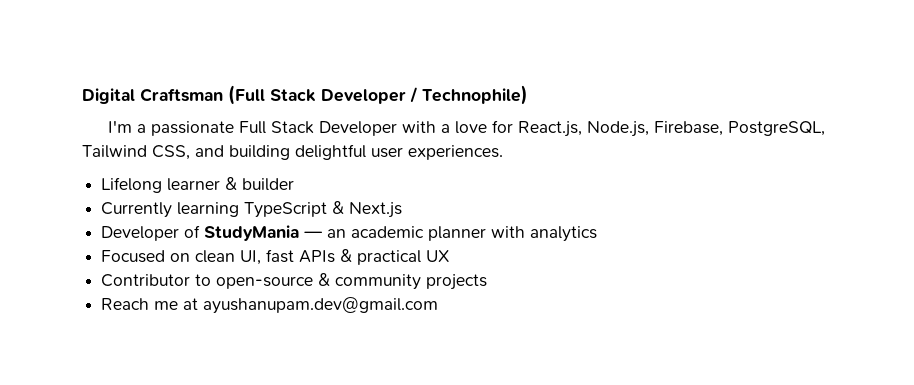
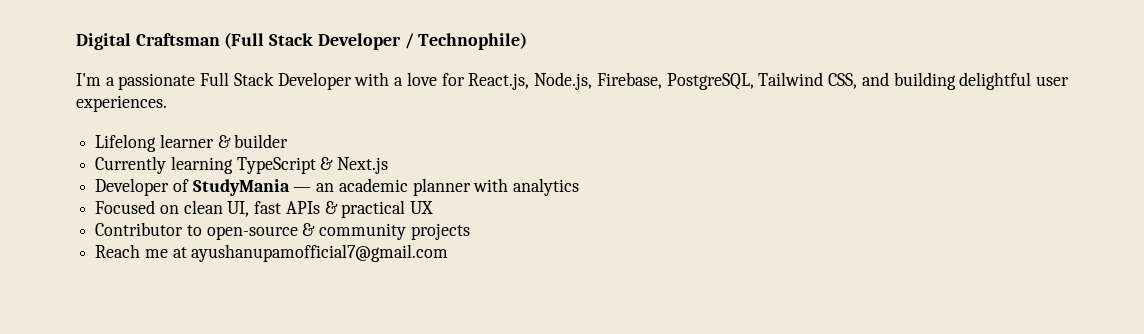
- Reach me at ayushanupam.dev@gmail.com
+ Reach me at ayushanupamofficial7@gmail.com

